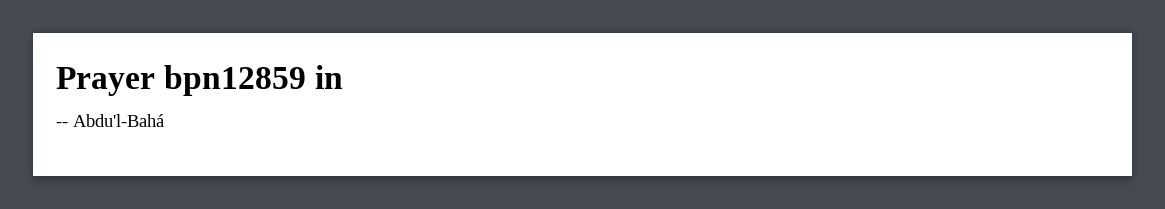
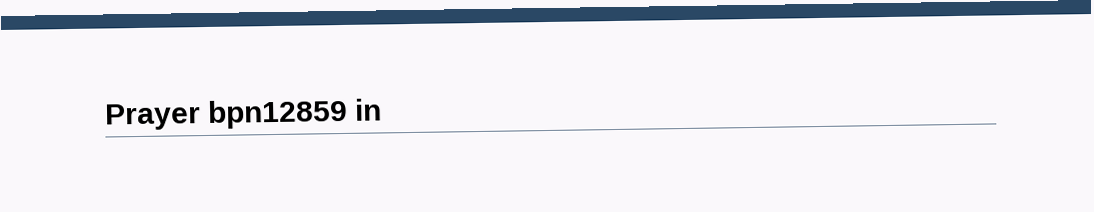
- -- Abdu'l-Bahá

